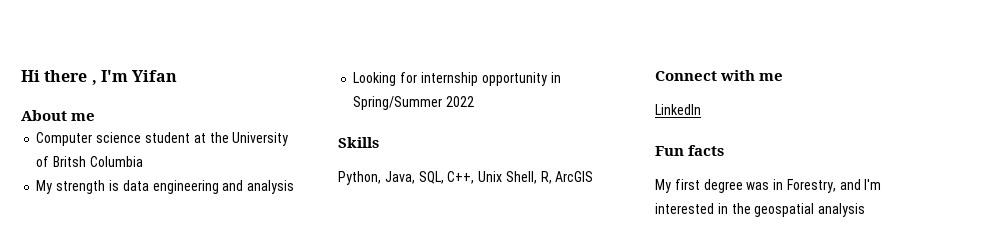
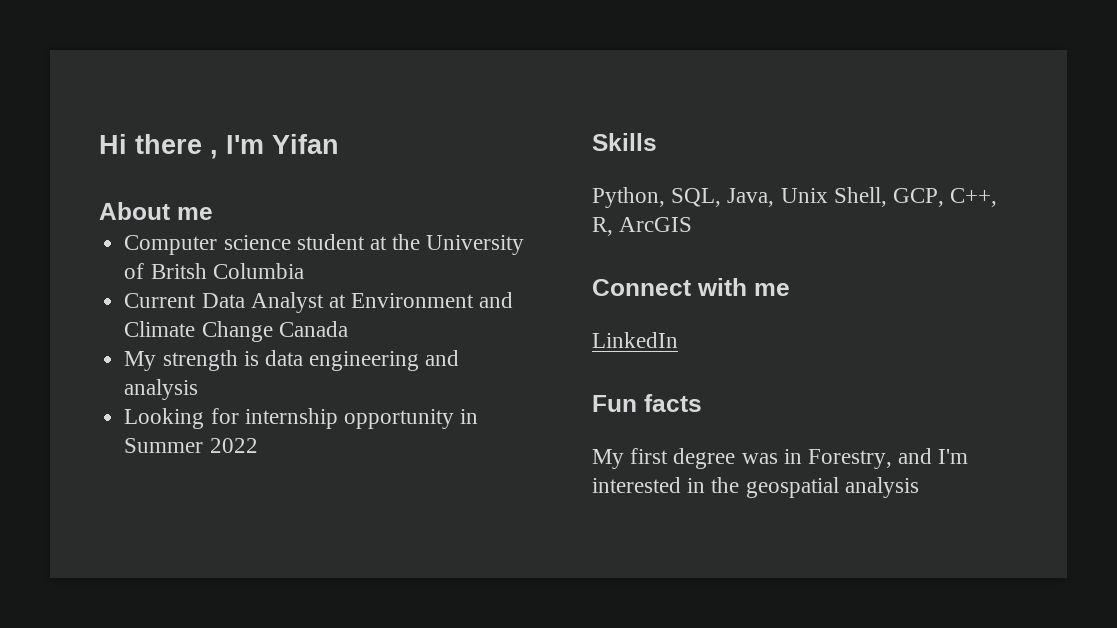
+ Current Data Analyst at Environment and Climate Change Canada
- Looking for internship opportunity in Spring/Summer 2022
+ Looking for internship opportunity in Summer 2022
- Python, Java, SQL, C++, Unix Shell, R, ArcGIS
+ Python, SQL, Java, Unix Shell, GCP, C++, R, ArcGIS

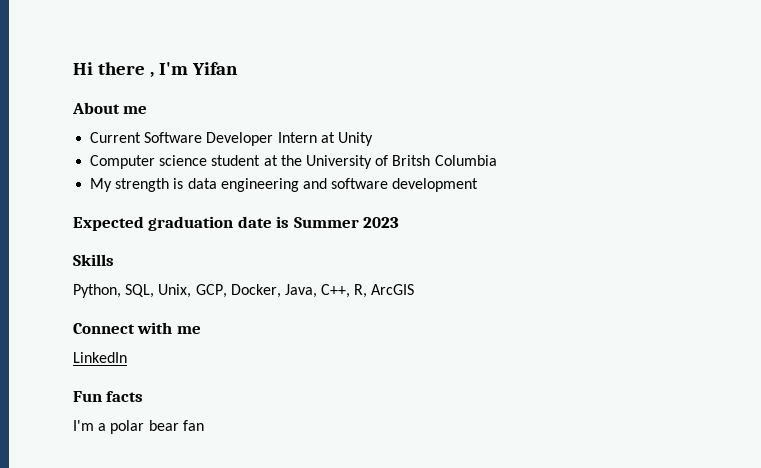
+ Current Software Developer Intern at Unity
- Current Data Analyst at Environment and Climate Change Canada
- My strength is data engineering and analysis
- Looking for internship opportunity in Summer 2022
+ My strength is data engineering and software development
+ Expected graduation date is Summer 2023
- Python, SQL, Java, Unix Shell, GCP, C++, R, ArcGIS
+ Python, SQL, Unix, GCP, Docker, Java, C++, R, ArcGIS
- My first degree was in Forestry, and I'm interested in the geospatial analysis
+ I'm a polar bear fan

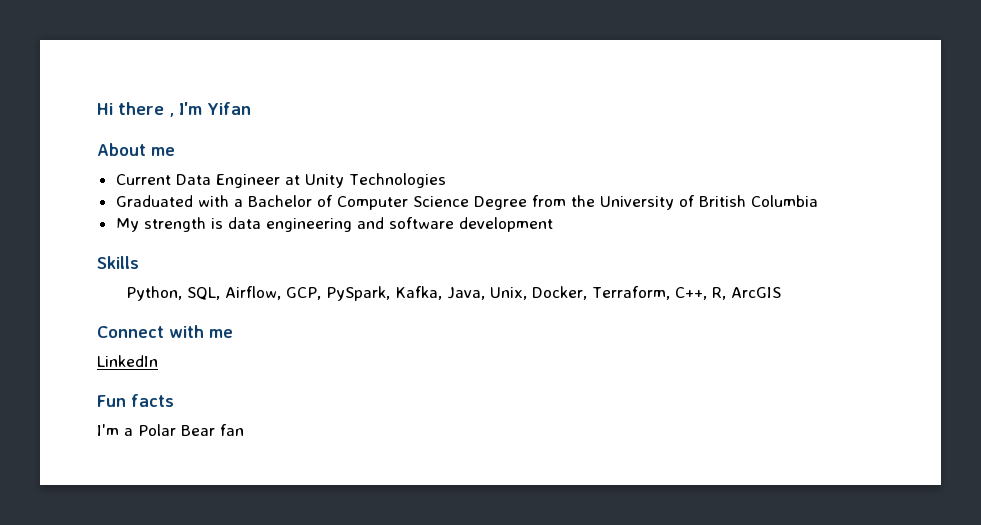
- Current Software Developer Intern at Unity
- Computer science student at the University of Britsh Columbia
+ Current Data Engineer at Unity Technologies
+ Graduated with a Bachelor of Computer Science Degree from the University of British Columbia
- Expected graduation date is Summer 2023
  Skills
- Python, SQL, Unix, GCP, Docker, Java, C++, R, ArcGIS
+ Python, SQL, Airflow, GCP, PySpark, Kafka, Java, Unix, Docker, Terraform, C++, R, ArcGIS
- I'm a polar bear fan
+ I'm a Polar Bear fan

